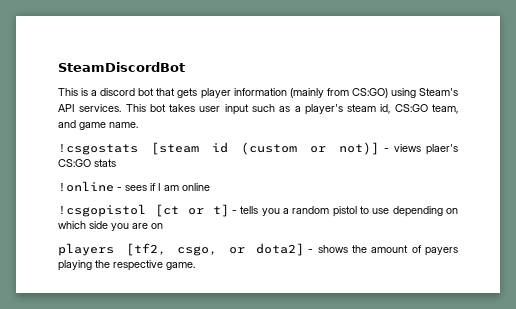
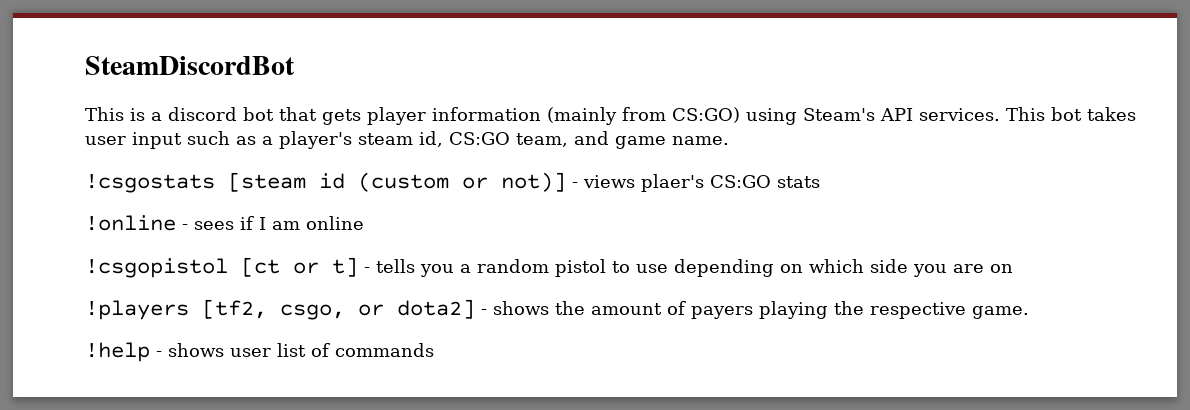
- players [tf2, csgo, or dota2] - shows the amount of payers playing the respective game.
+ !players [tf2, csgo, or dota2] - shows the amount of payers playing the respective game.
+ !help - shows user list of commands

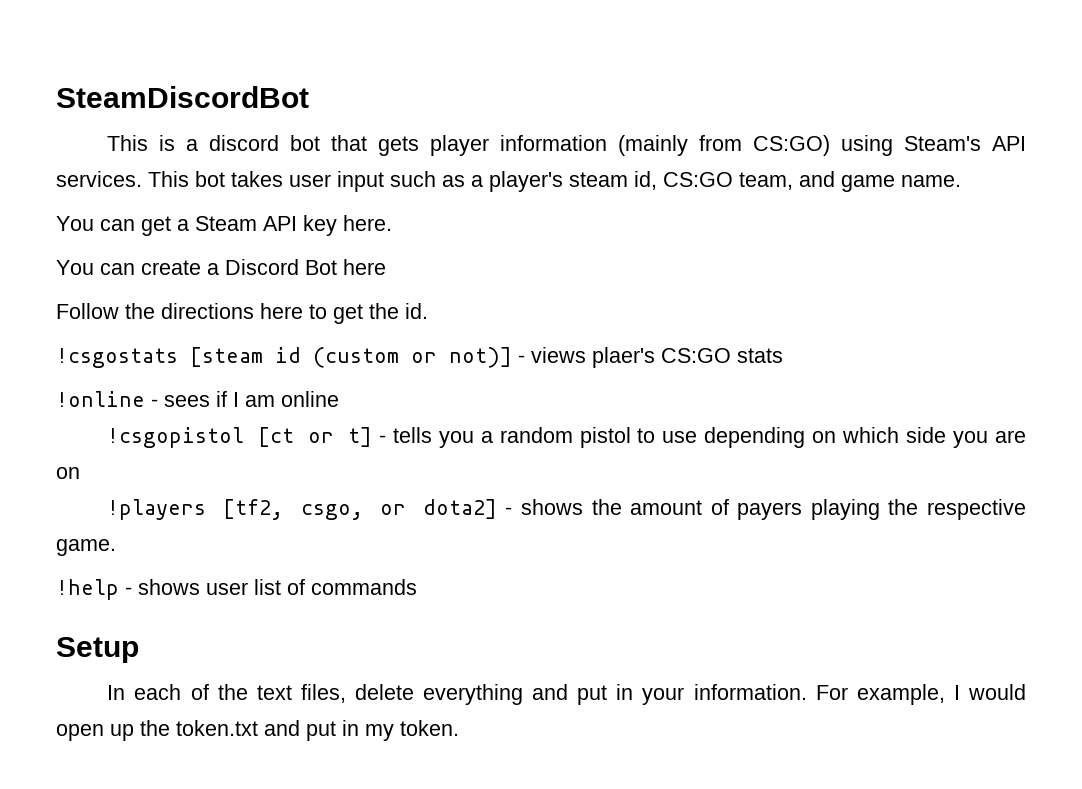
+ You can get a Steam API key here.
+ You can create a Discord Bot here
+ Follow the directions here to get the id.
+ Setup
+ In each of the text files, delete everything and put in your information. For example, I would open up the token.txt and put in my token.

